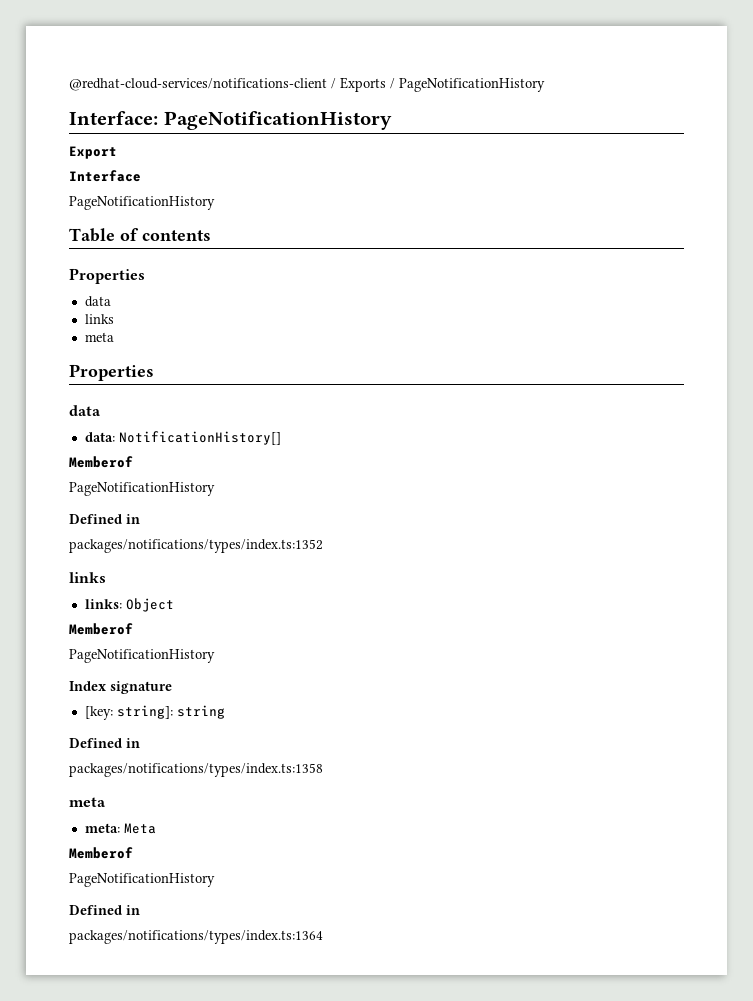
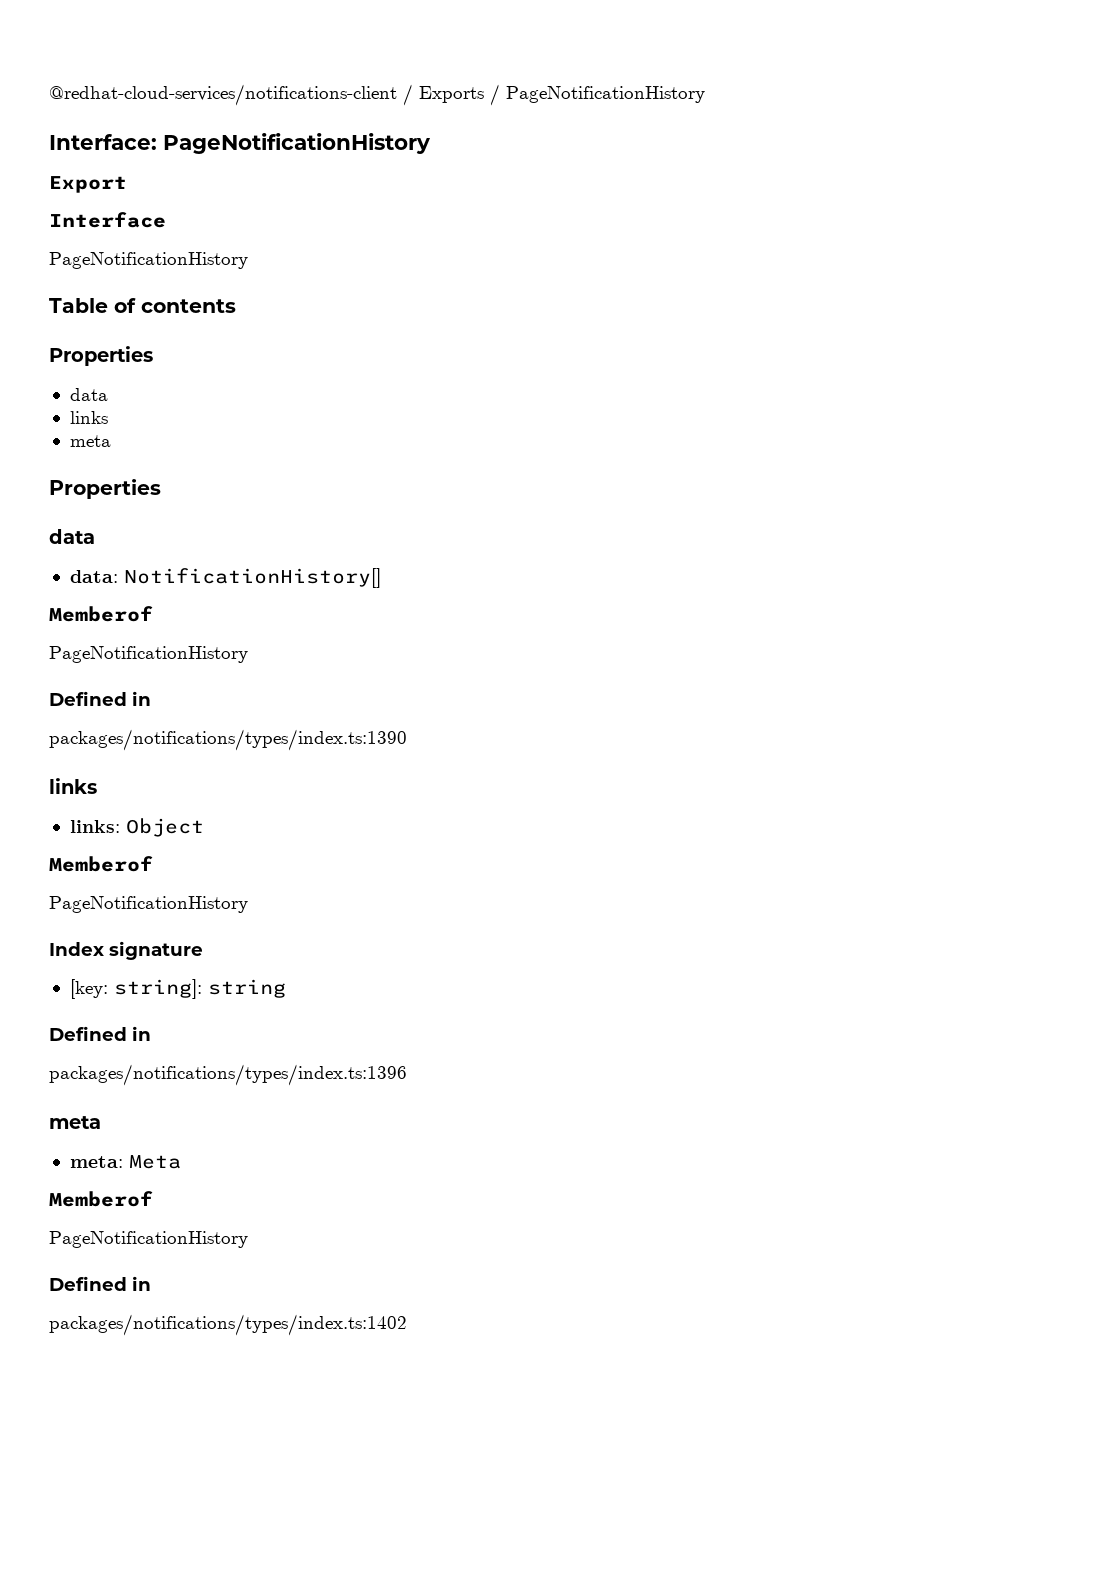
- packages/notifications/types/index.ts:1352
+ packages/notifications/types/index.ts:1390
- packages/notifications/types/index.ts:1358
+ packages/notifications/types/index.ts:1396
- packages/notifications/types/index.ts:1364
+ packages/notifications/types/index.ts:1402

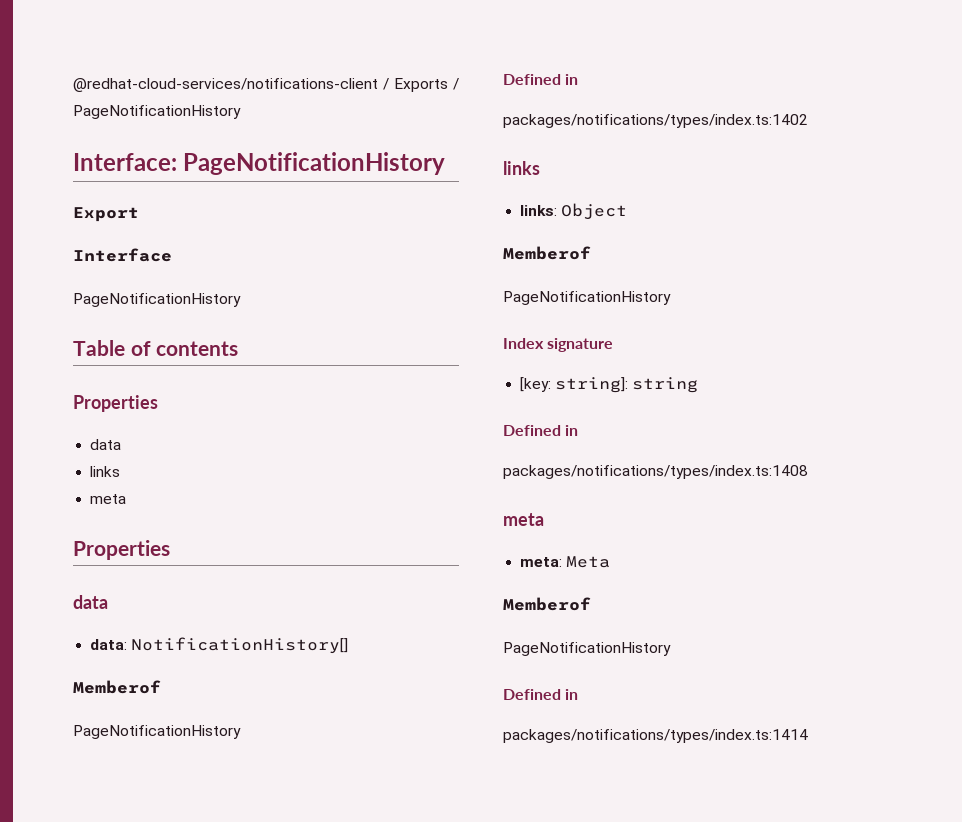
- packages/notifications/types/index.ts:1390
+ packages/notifications/types/index.ts:1402
- packages/notifications/types/index.ts:1396
+ packages/notifications/types/index.ts:1408
- packages/notifications/types/index.ts:1402
+ packages/notifications/types/index.ts:1414

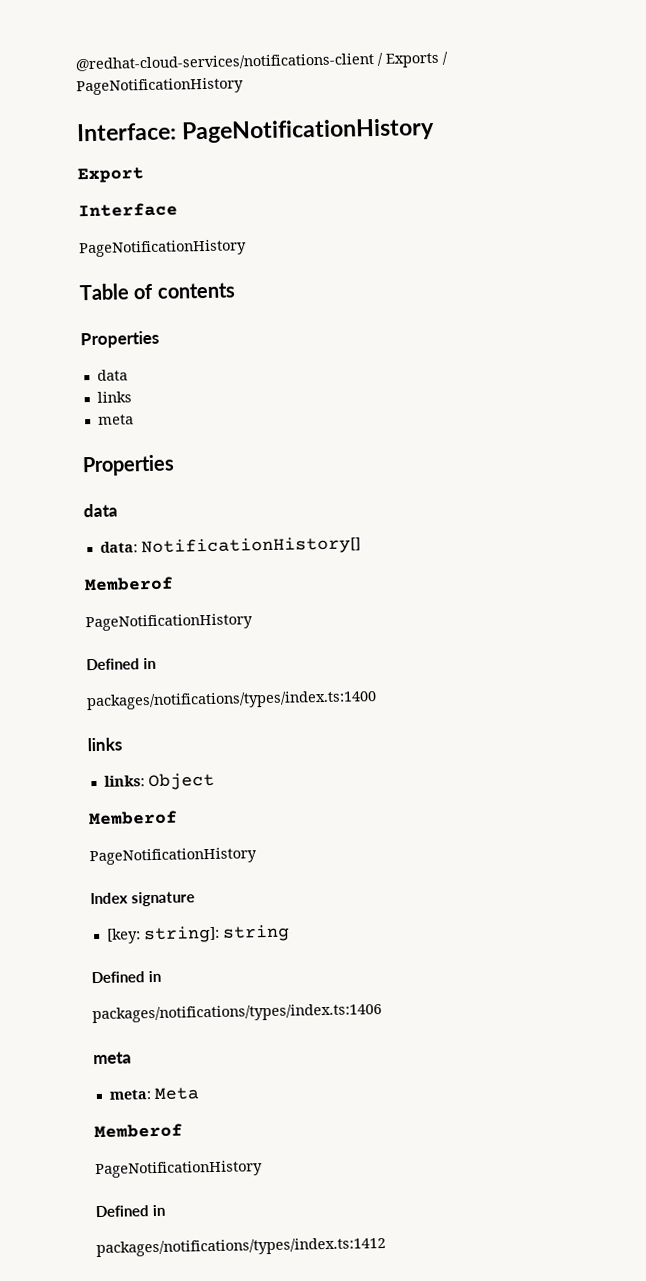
- packages/notifications/types/index.ts:1402
+ packages/notifications/types/index.ts:1400
- packages/notifications/types/index.ts:1408
+ packages/notifications/types/index.ts:1406
- packages/notifications/types/index.ts:1414
+ packages/notifications/types/index.ts:1412

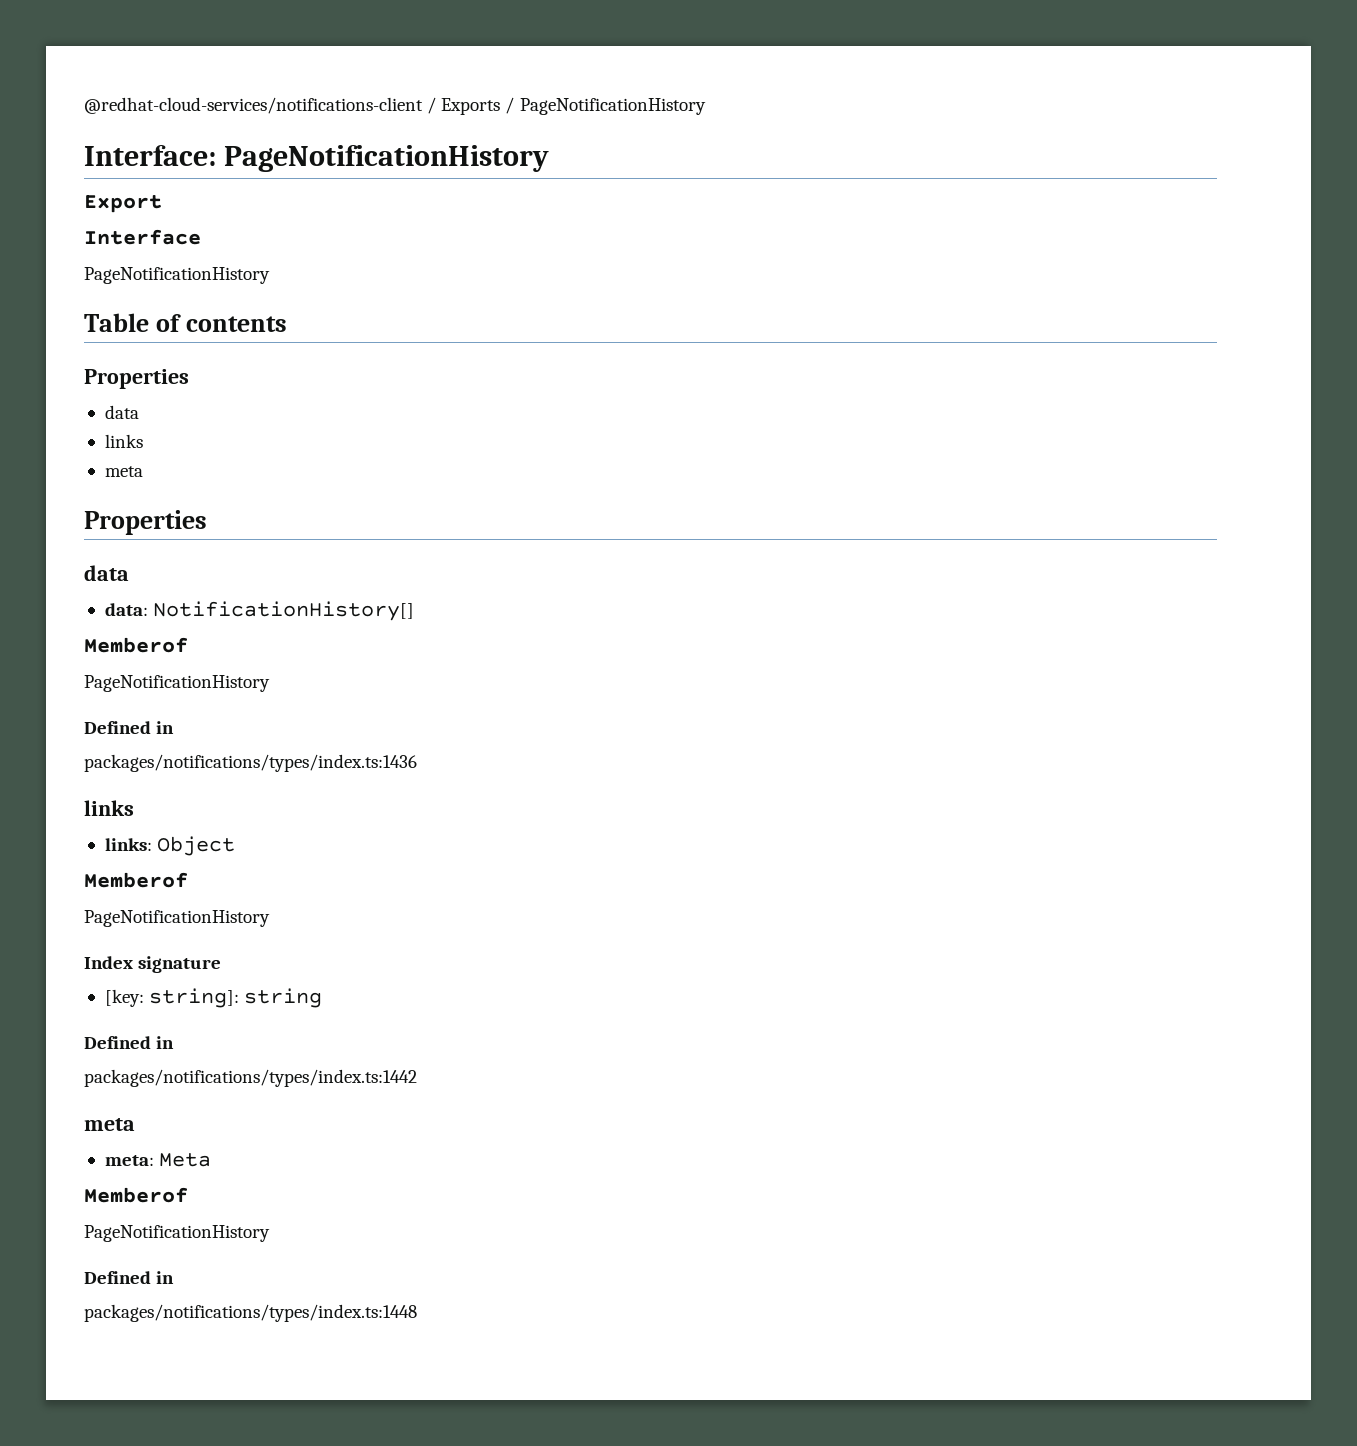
- packages/notifications/types/index.ts:1400
+ packages/notifications/types/index.ts:1436
- packages/notifications/types/index.ts:1406
+ packages/notifications/types/index.ts:1442
- packages/notifications/types/index.ts:1412
+ packages/notifications/types/index.ts:1448

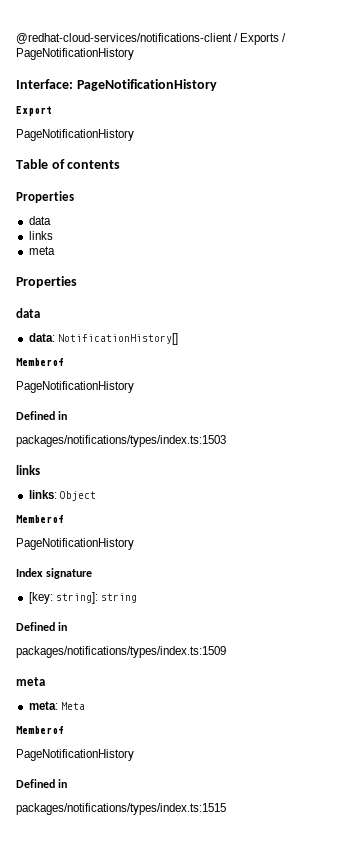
- Interface
- packages/notifications/types/index.ts:1436
+ packages/notifications/types/index.ts:1503
- packages/notifications/types/index.ts:1442
+ packages/notifications/types/index.ts:1509
- packages/notifications/types/index.ts:1448
+ packages/notifications/types/index.ts:1515

